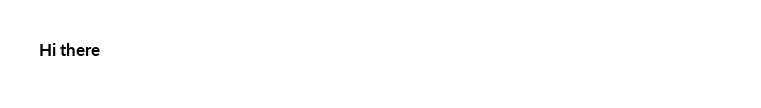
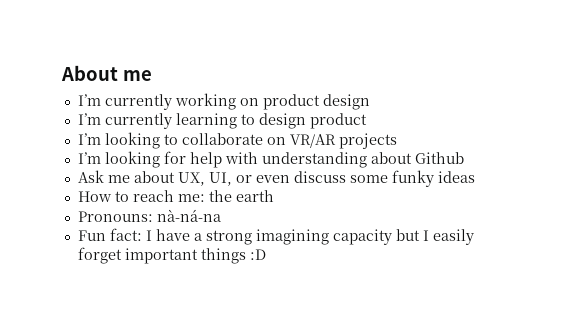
- Hi there
+ About me
+ I’m currently working on product design
+ I’m currently learning to design product
+ I’m looking to collaborate on VR/AR projects
+ I’m looking for help with understanding about Github
+ Ask me about UX, UI, or even discuss some funky ideas
+ How to reach me: the earth
+ Pronouns: nà-ná-na
+ Fun fact: I have a strong imagining capacity but I easily forget important things :D

